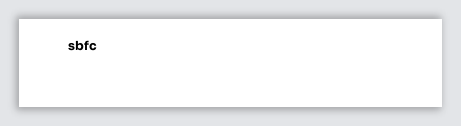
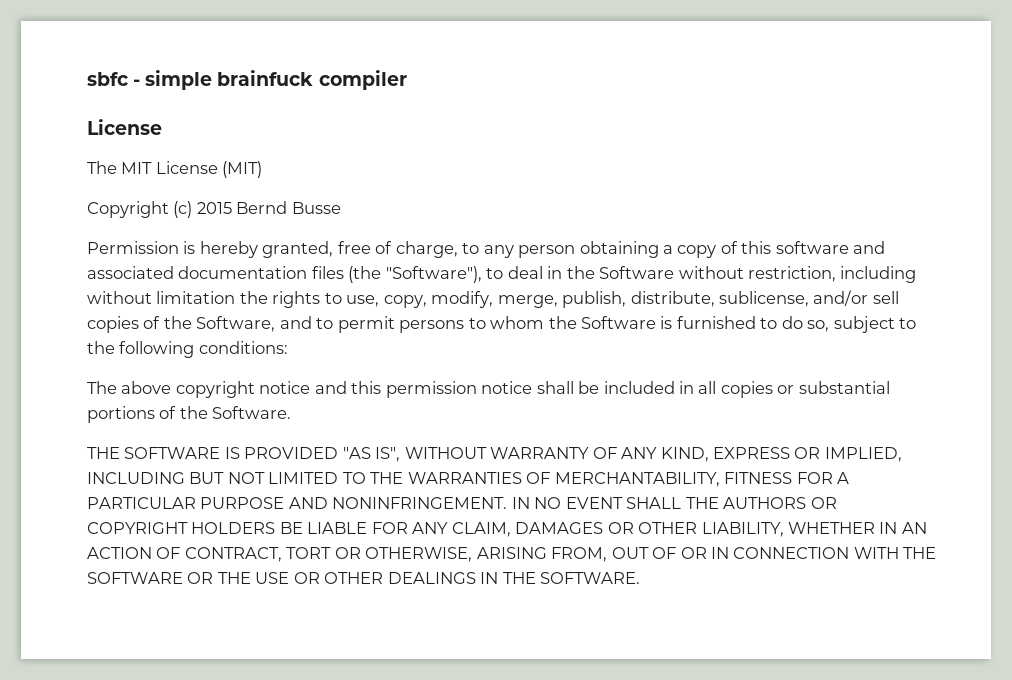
- sbfc
+ sbfc - simple brainfuck compiler
+ License
+ The MIT License (MIT)
+ Copyright (c) 2015 Bernd Busse
+ Permission is hereby granted, free of charge, to any person obtaining a copy of this software and associated documentation files (the "Software"), to deal in the Software without restriction, including without limitation the rights to use, copy, modify, merge, publish, distribute, sublicense, and/or sell copies of the Software, and to permit persons to whom the Software is furnished to do so, subject to the following conditions:
+ The above copyright notice and this permission notice shall be included in all copies or substantial portions of the Software.
+ THE SOFTWARE IS PROVIDED "AS IS", WITHOUT WARRANTY OF ANY KIND, EXPRESS OR IMPLIED, INCLUDING BUT NOT LIMITED TO THE WARRANTIES OF MERCHANTABILITY, FITNESS FOR A PARTICULAR PURPOSE AND NONINFRINGEMENT. IN NO EVENT SHALL THE AUTHORS OR COPYRIGHT HOLDERS BE LIABLE FOR ANY CLAIM, DAMAGES OR OTHER LIABILITY, WHETHER IN AN ACTION OF CONTRACT, TORT OR OTHERWISE, ARISING FROM, OUT OF OR IN CONNECTION WITH THE SOFTWARE OR THE USE OR OTHER DEALINGS IN THE SOFTWARE.

